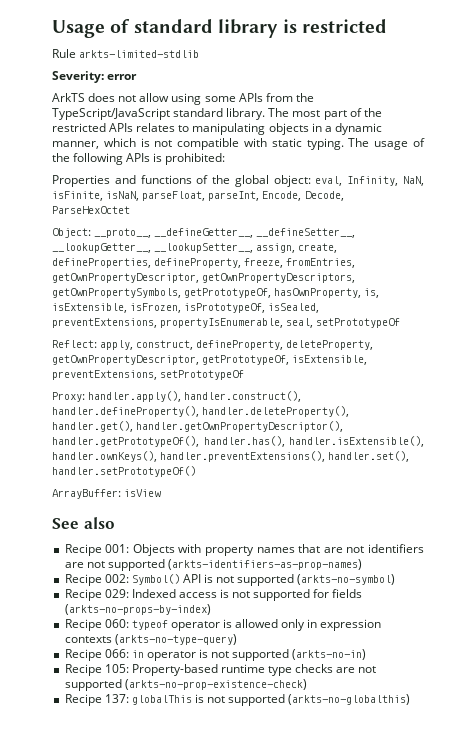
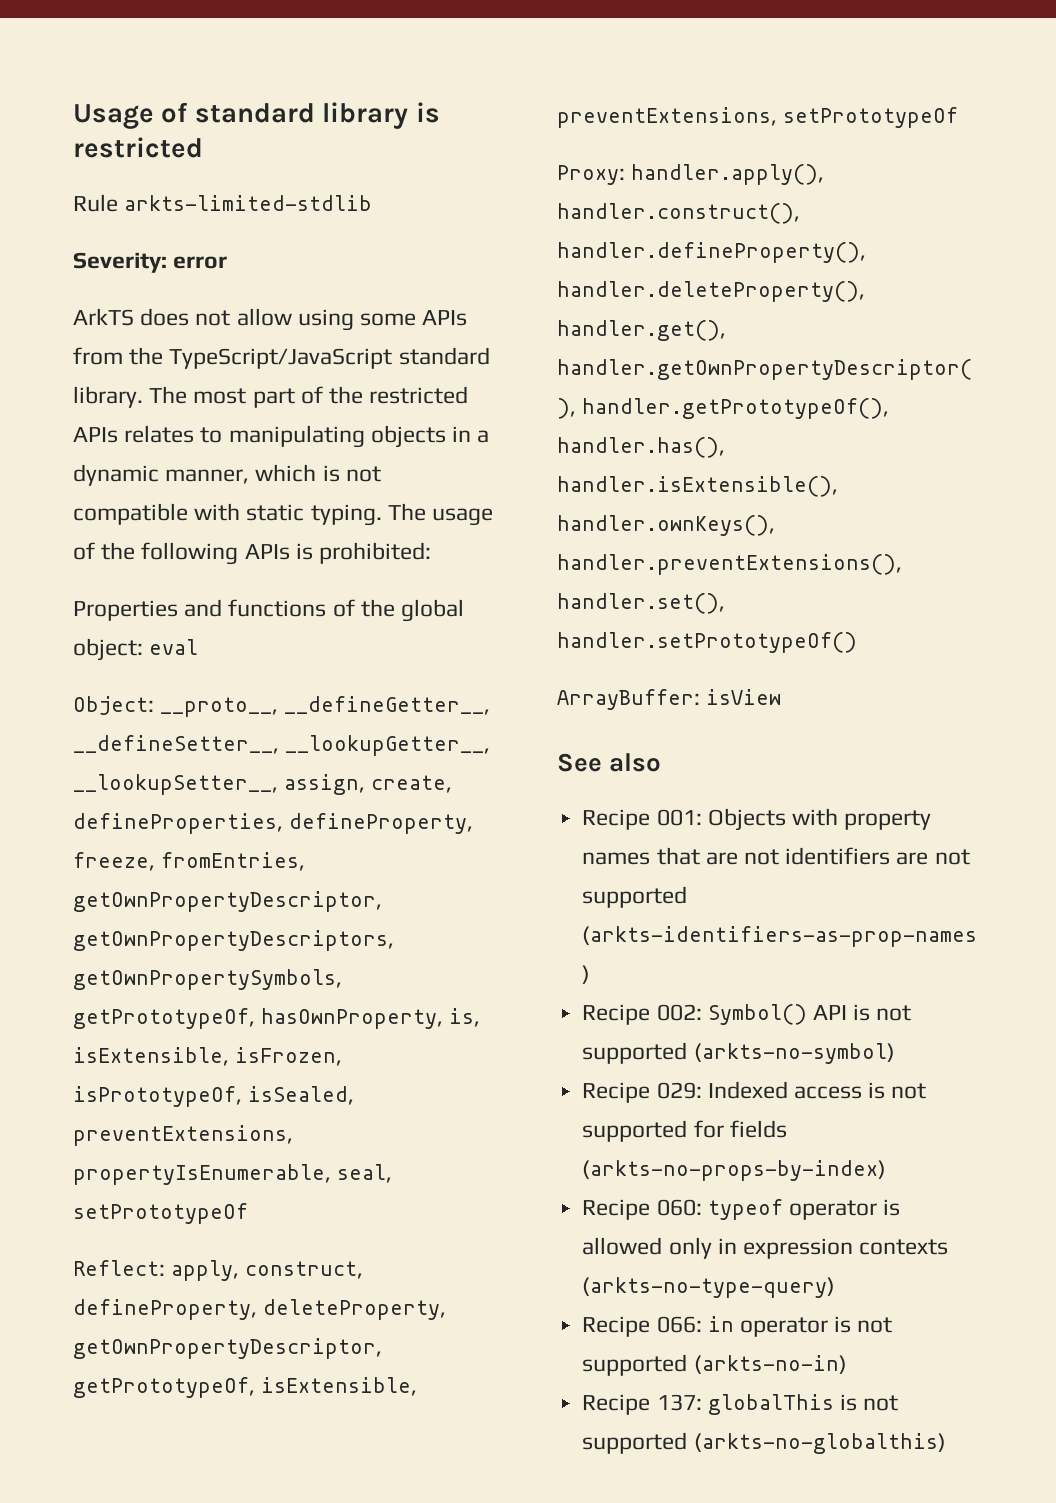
- Properties and functions of the global object: eval, Infinity, NaN, isFinite, isNaN, parseFloat, parseInt, Encode, Decode, ParseHexOctet
+ Properties and functions of the global object: eval
- Recipe 105: Property-based runtime type checks are not supported (arkts-no-prop-existence-check)

